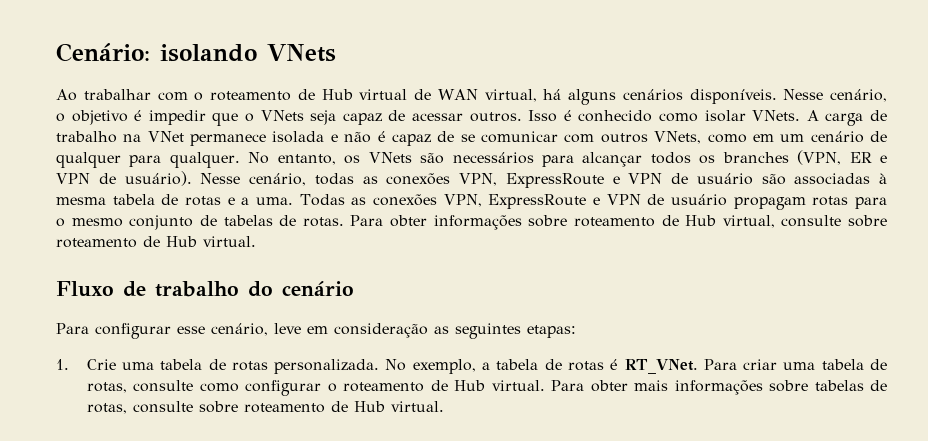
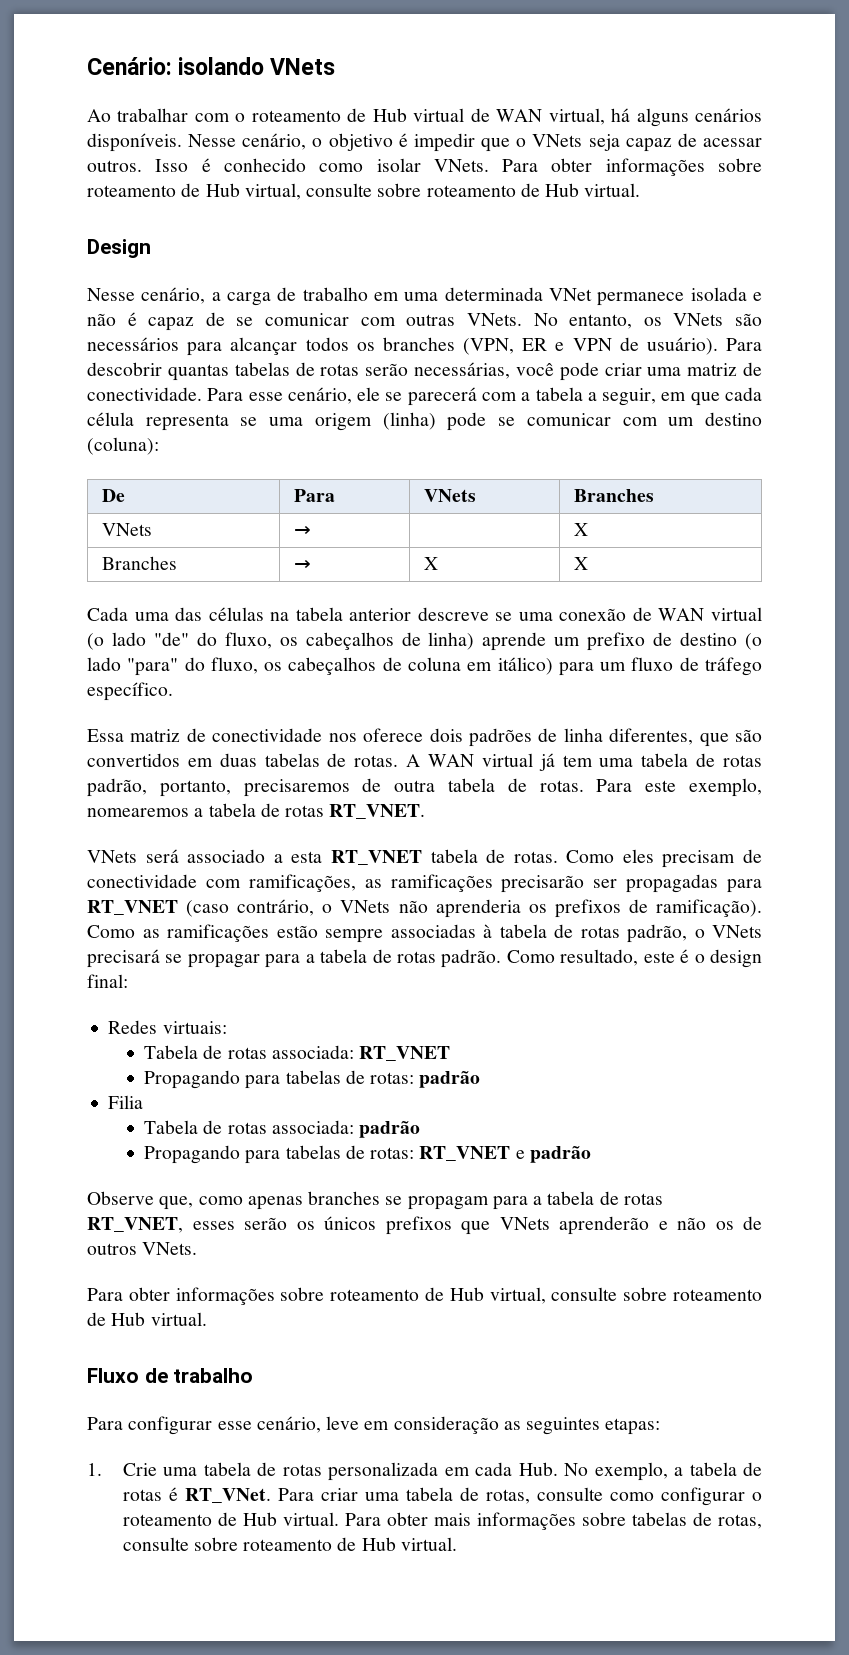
- Isso é conhecido como isolar VNets. A carga de trabalho na VNet permanece isolada e não é capaz de se comunicar com outros VNets, como em um cenário de qualquer para qualquer.
+ Isso é conhecido como isolar VNets. Para obter informações sobre roteamento de Hub virtual, consulte sobre roteamento de Hub virtual.
+ Design
+ Nesse cenário, a carga de trabalho em uma determinada VNet permanece isolada e não é capaz de se comunicar com outras VNets.
- Nesse cenário, todas as conexões VPN, ExpressRoute e VPN de usuário são associadas à mesma tabela de rotas e a uma. Todas as conexões VPN, ExpressRoute e VPN de usuário propagam rotas para o mesmo conjunto de tabelas de rotas. Para obter informações sobre roteamento de Hub virtual, consulte sobre roteamento de Hub virtual.
+ Para descobrir quantas tabelas de rotas serão necessárias, você pode criar uma matriz de conectividade. Para esse cenário, ele se parecerá com a tabela a seguir, em que cada célula representa se uma origem (linha) pode se comunicar com um destino (coluna):
+ De | Para | VNets | Branches
+ VNets | → | | X
+ Branches | → | X | X
+ Cada uma das células na tabela anterior descreve se uma conexão de WAN virtual (o lado "de" do fluxo, os cabeçalhos de linha) aprende um prefixo de destino (o lado "para" do fluxo, os cabeçalhos de coluna em itálico) para um fluxo de tráfego específico.
+ Essa matriz de conectividade nos oferece dois padrões de linha diferentes, que são convertidos em duas tabelas de rotas. A WAN virtual já tem uma tabela de rotas padrão, portanto, precisaremos de outra tabela de rotas. Para este exemplo, nomearemos a tabela de rotas RT_VNET.
+ VNets será associado a esta RT_VNET tabela de rotas. Como eles precisam de conectividade com ramificações, as ramificações precisarão ser propagadas para RT_VNET (caso contrário, o VNets não aprenderia os prefixos de ramificação). Como as ramificações estão sempre associadas à tabela de rotas padrão, o VNets precisará se propagar para a tabela de rotas padrão. Como resultado, este é o design final:
+ Redes virtuais:
+ Tabela de rotas associada: RT_VNET
+ Propagando para tabelas de rotas: padrão
+ Filia
+ Tabela de rotas associada: padrão
+ Propagando para tabelas de rotas: RT_VNET e padrão
+ Observe que, como apenas branches se propagam para a tabela de rotas RT_VNET, esses serão os únicos prefixos que VNets aprenderão e não os de outros VNets.
+ Para obter informações sobre roteamento de Hub virtual, consulte sobre roteamento de Hub virtual.
- Fluxo de trabalho do cenário
+ Fluxo de trabalho
- 1. Crie uma tabela de rotas personalizada. No exemplo, a tabela de rotas é RT_VNet.
+ 1. Crie uma tabela de rotas personalizada em cada Hub. No exemplo, a tabela de rotas é RT_VNet.

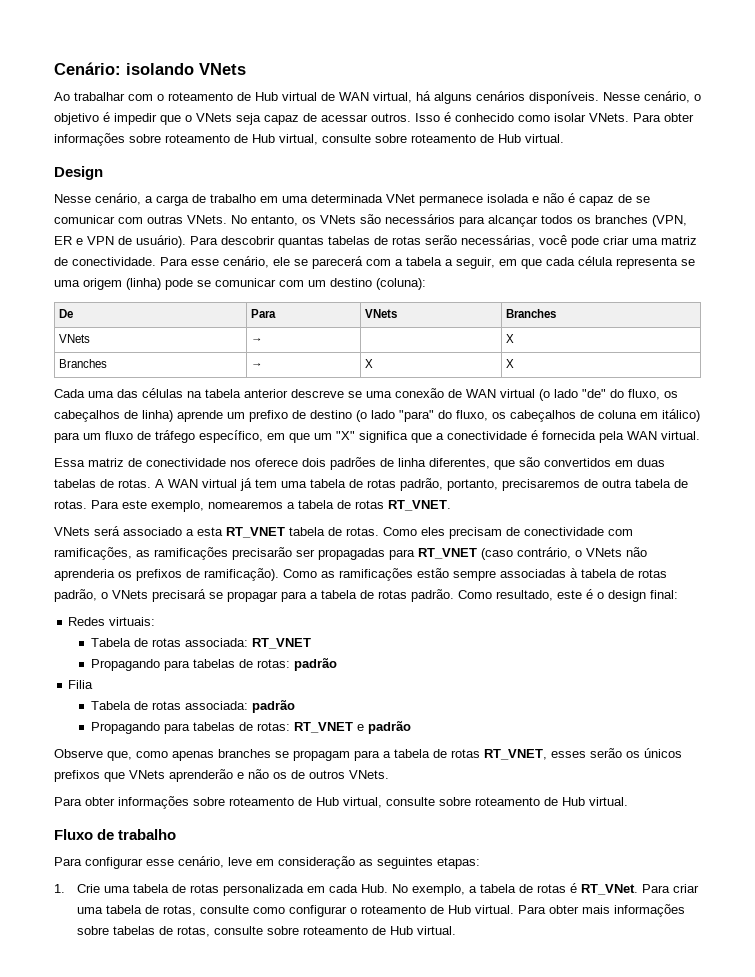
- Cada uma das células na tabela anterior descreve se uma conexão de WAN virtual (o lado "de" do fluxo, os cabeçalhos de linha) aprende um prefixo de destino (o lado "para" do fluxo, os cabeçalhos de coluna em itálico) para um fluxo de tráfego específico.
+ Cada uma das células na tabela anterior descreve se uma conexão de WAN virtual (o lado "de" do fluxo, os cabeçalhos de linha) aprende um prefixo de destino (o lado "para" do fluxo, os cabeçalhos de coluna em itálico) para um fluxo de tráfego específico, em que um "X" significa que a conectividade é fornecida pela WAN virtual.

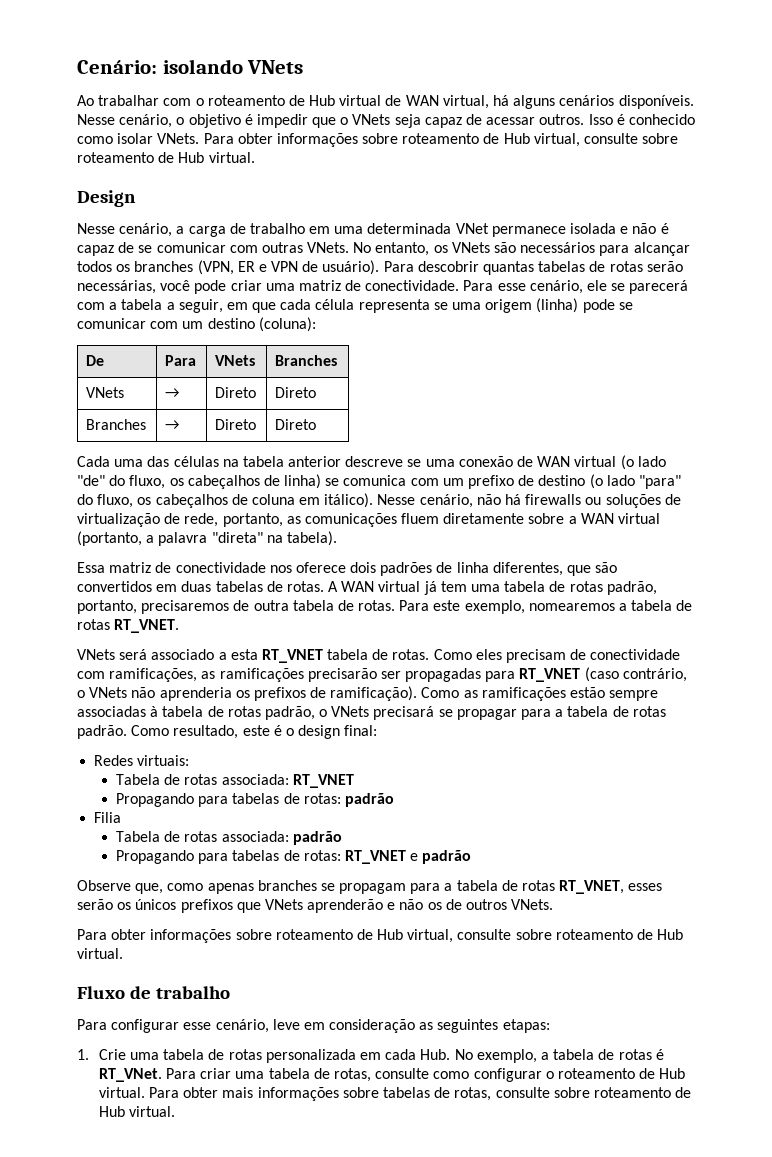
- VNets | → | | X
+ VNets | → | Direto | Direto
- Branches | → | X | X
+ Branches | → | Direto | Direto
- Cada uma das células na tabela anterior descreve se uma conexão de WAN virtual (o lado "de" do fluxo, os cabeçalhos de linha) aprende um prefixo de destino (o lado "para" do fluxo, os cabeçalhos de coluna em itálico) para um fluxo de tráfego específico, em que um "X" significa que a conectividade é fornecida pela WAN virtual.
+ Cada uma das células na tabela anterior descreve se uma conexão de WAN virtual (o lado "de" do fluxo, os cabeçalhos de linha) se comunica com um prefixo de destino (o lado "para" do fluxo, os cabeçalhos de coluna em itálico). Nesse cenário, não há firewalls ou soluções de virtualização de rede, portanto, as comunicações fluem diretamente sobre a WAN virtual (portanto, a palavra "direta" na tabela).

